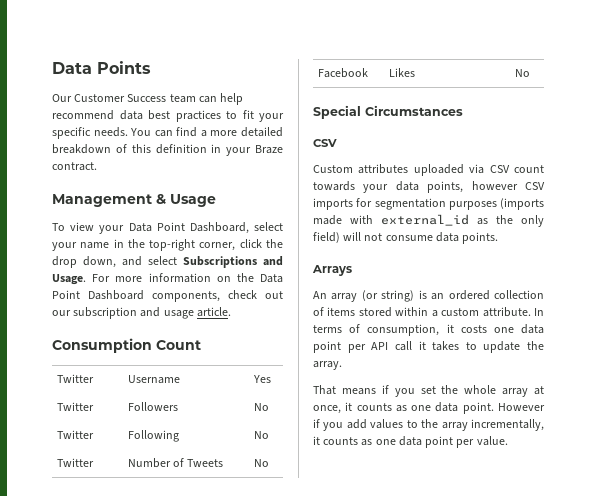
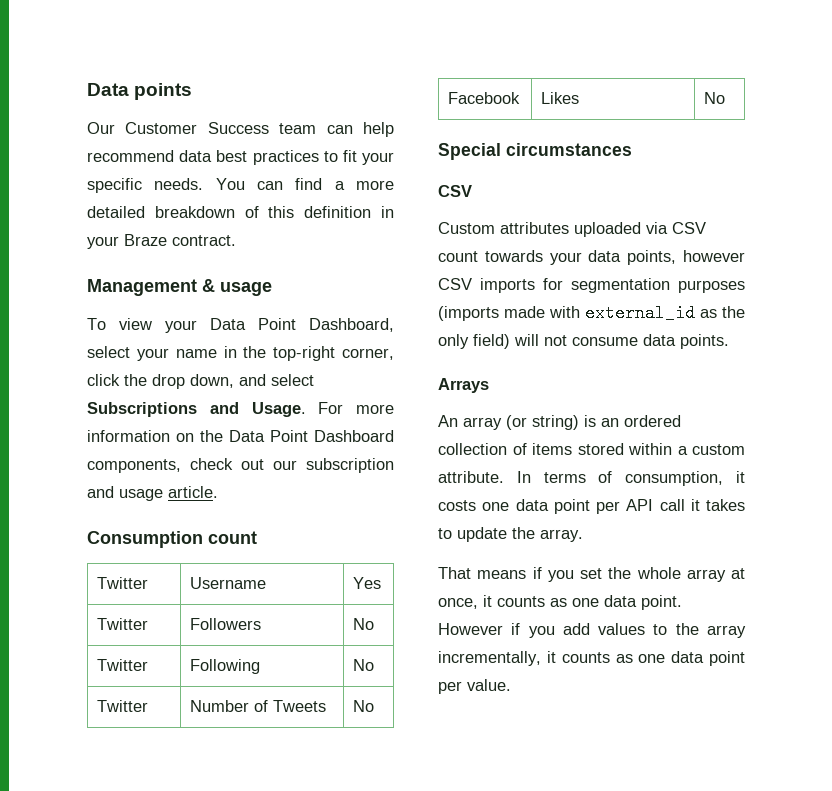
- Data Points
+ Data points
- Management & Usage
+ Management & usage
- Consumption Count
+ Consumption count
- Special Circumstances
+ Special circumstances

